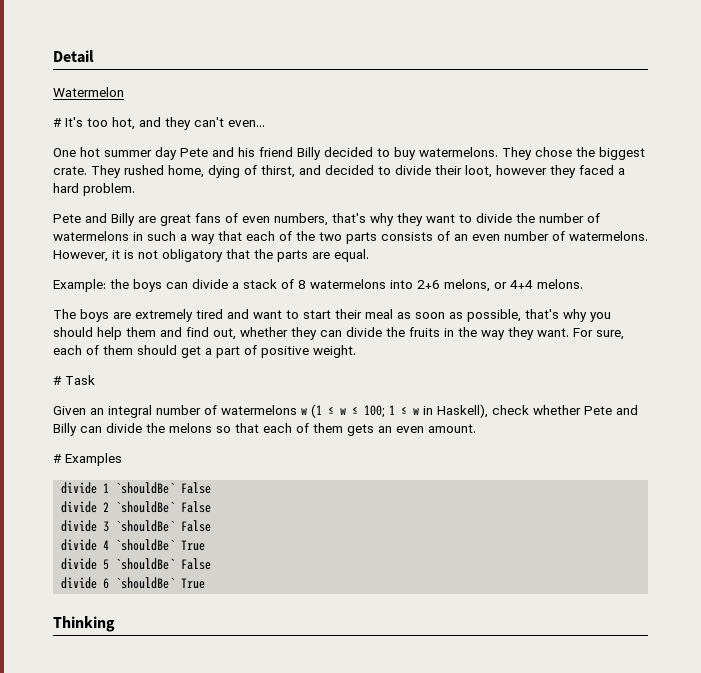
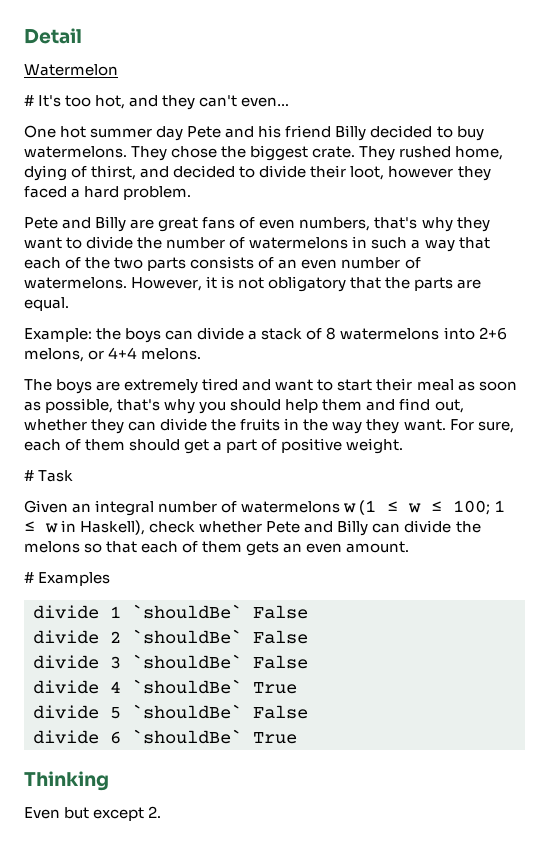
+ Even but except 2.

